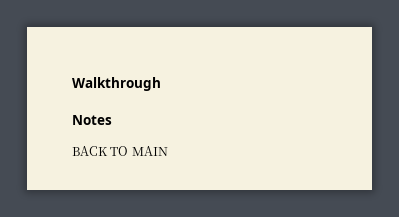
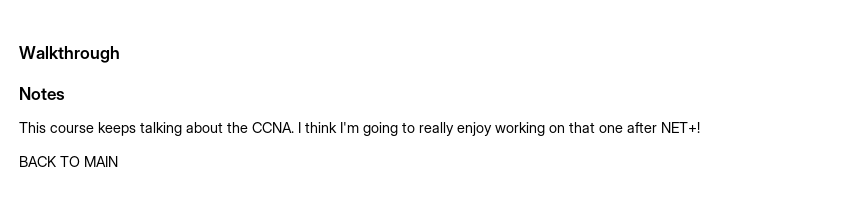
+ This course keeps talking about the CCNA. I think I'm going to really enjoy working on that one after NET+!

